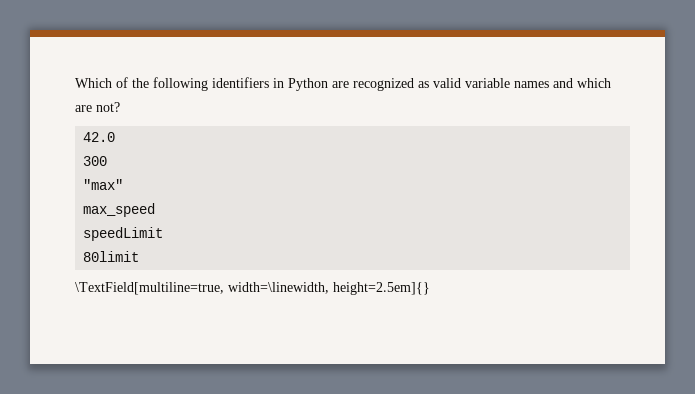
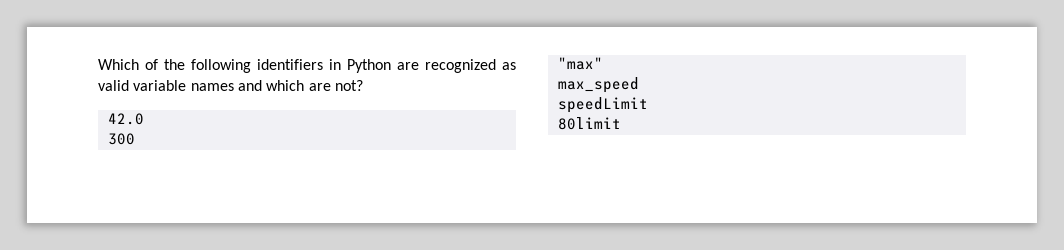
- \TextField[multiline=true, width=\linewidth, height=2.5em]{}

